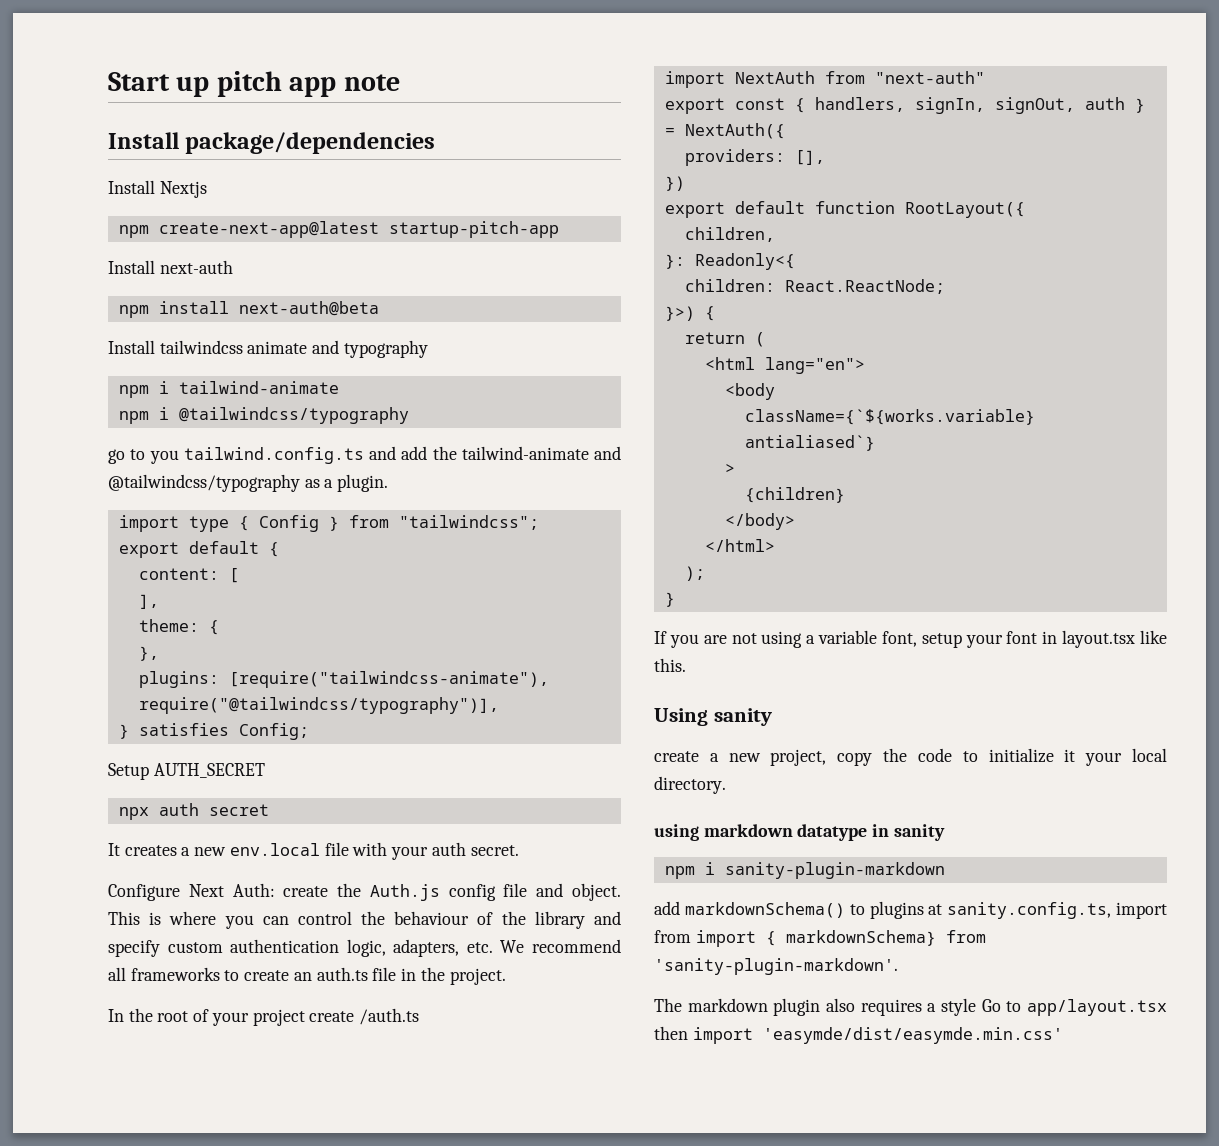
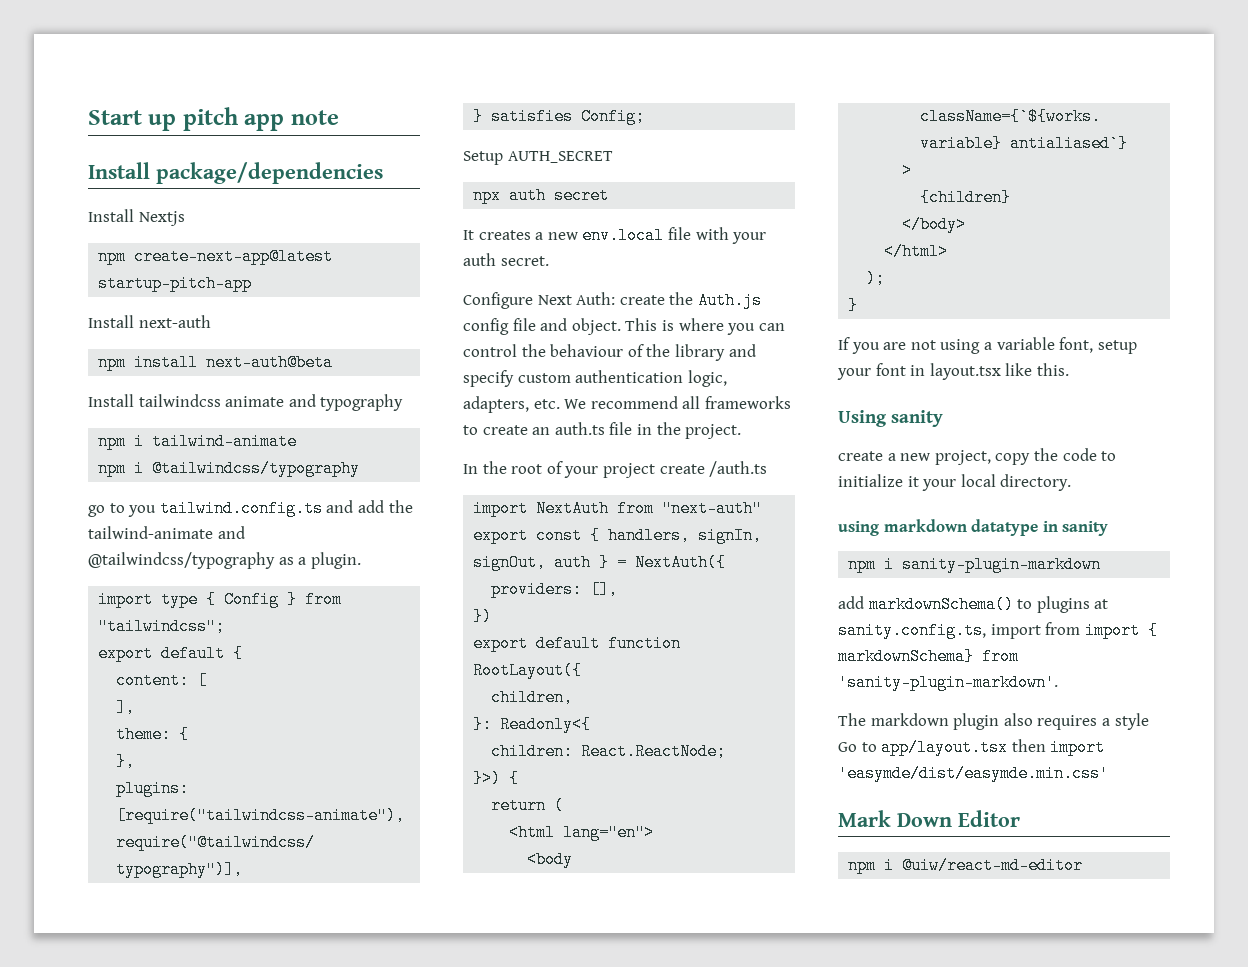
+ Mark Down Editor
+ npm i @uiw/react-md-editor

